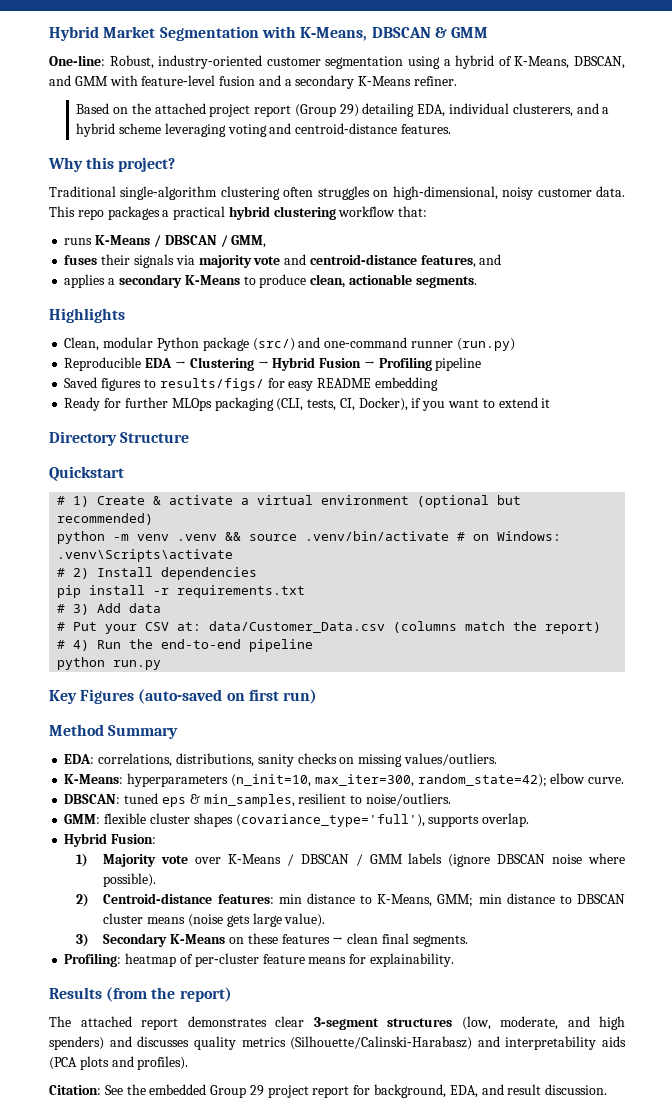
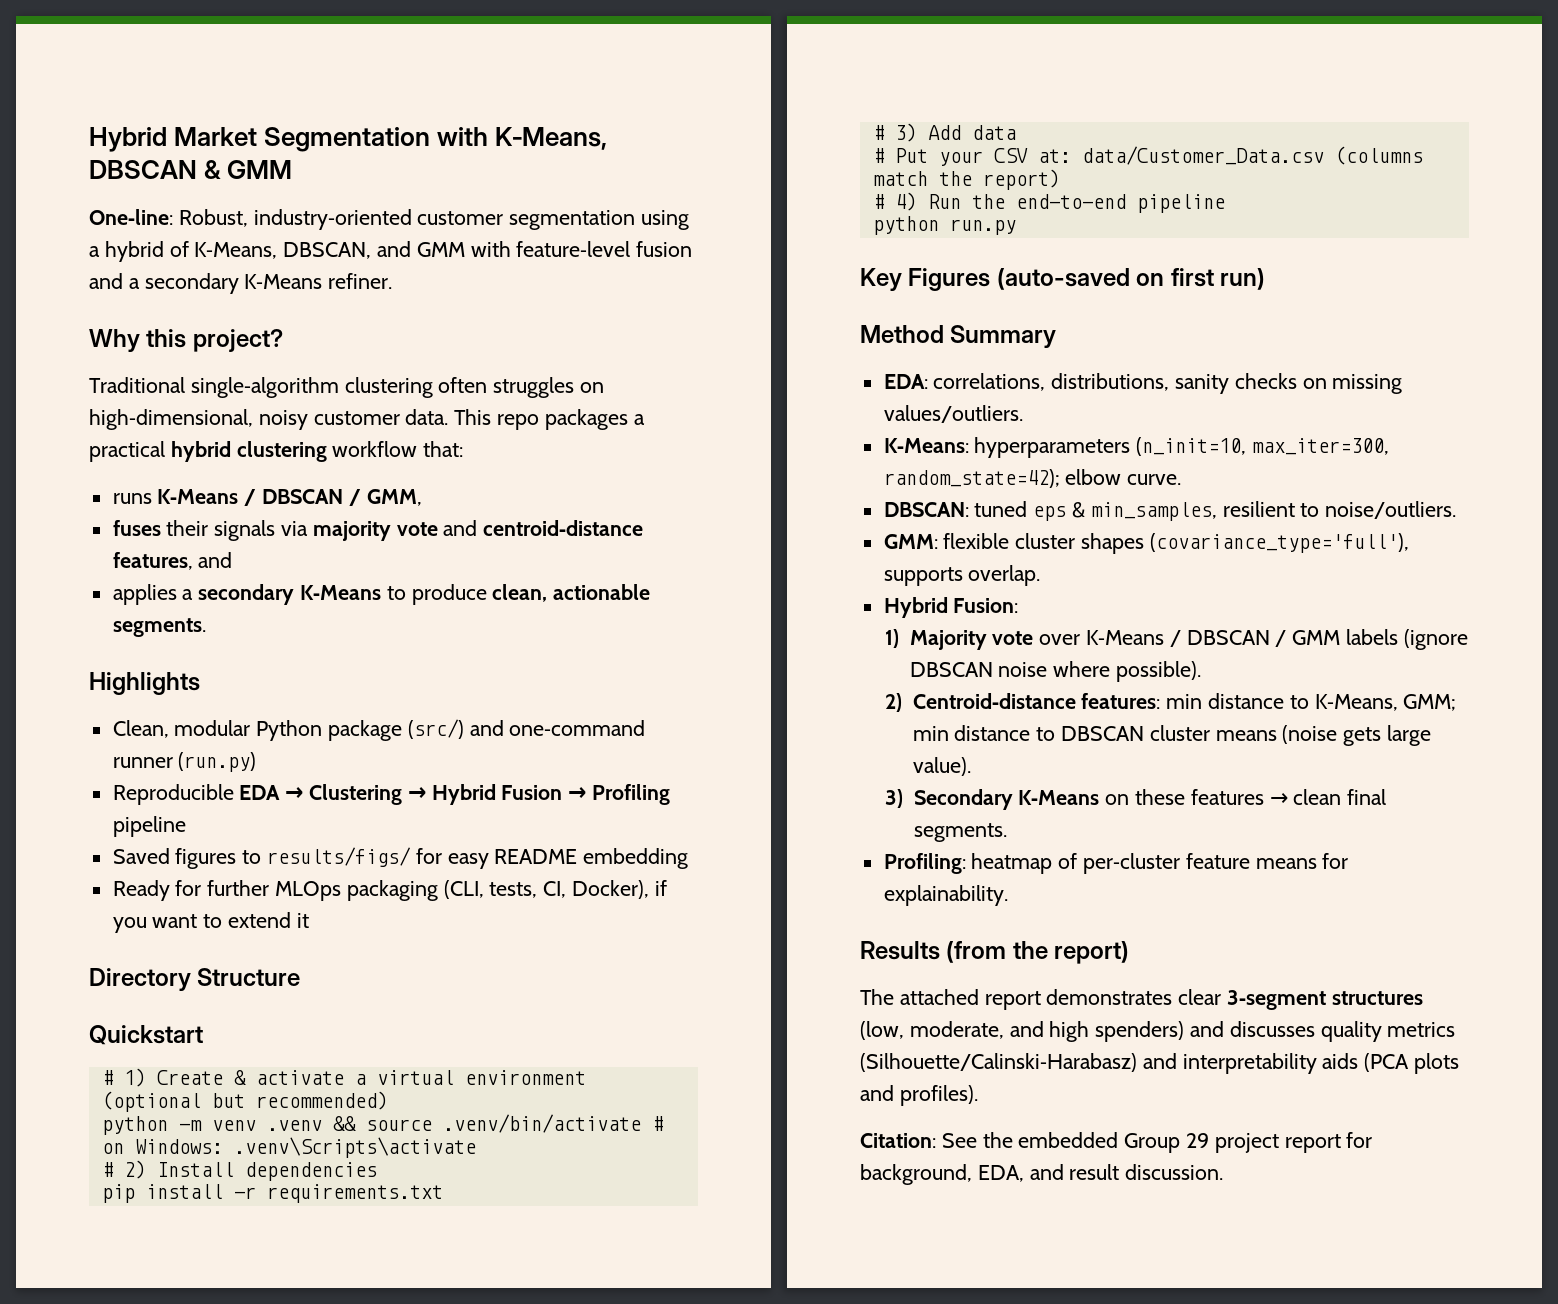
- Based on the attached project report (Group 29) detailing EDA, individual clusterers, and a hybrid scheme leveraging voting and centroid‑distance features.

